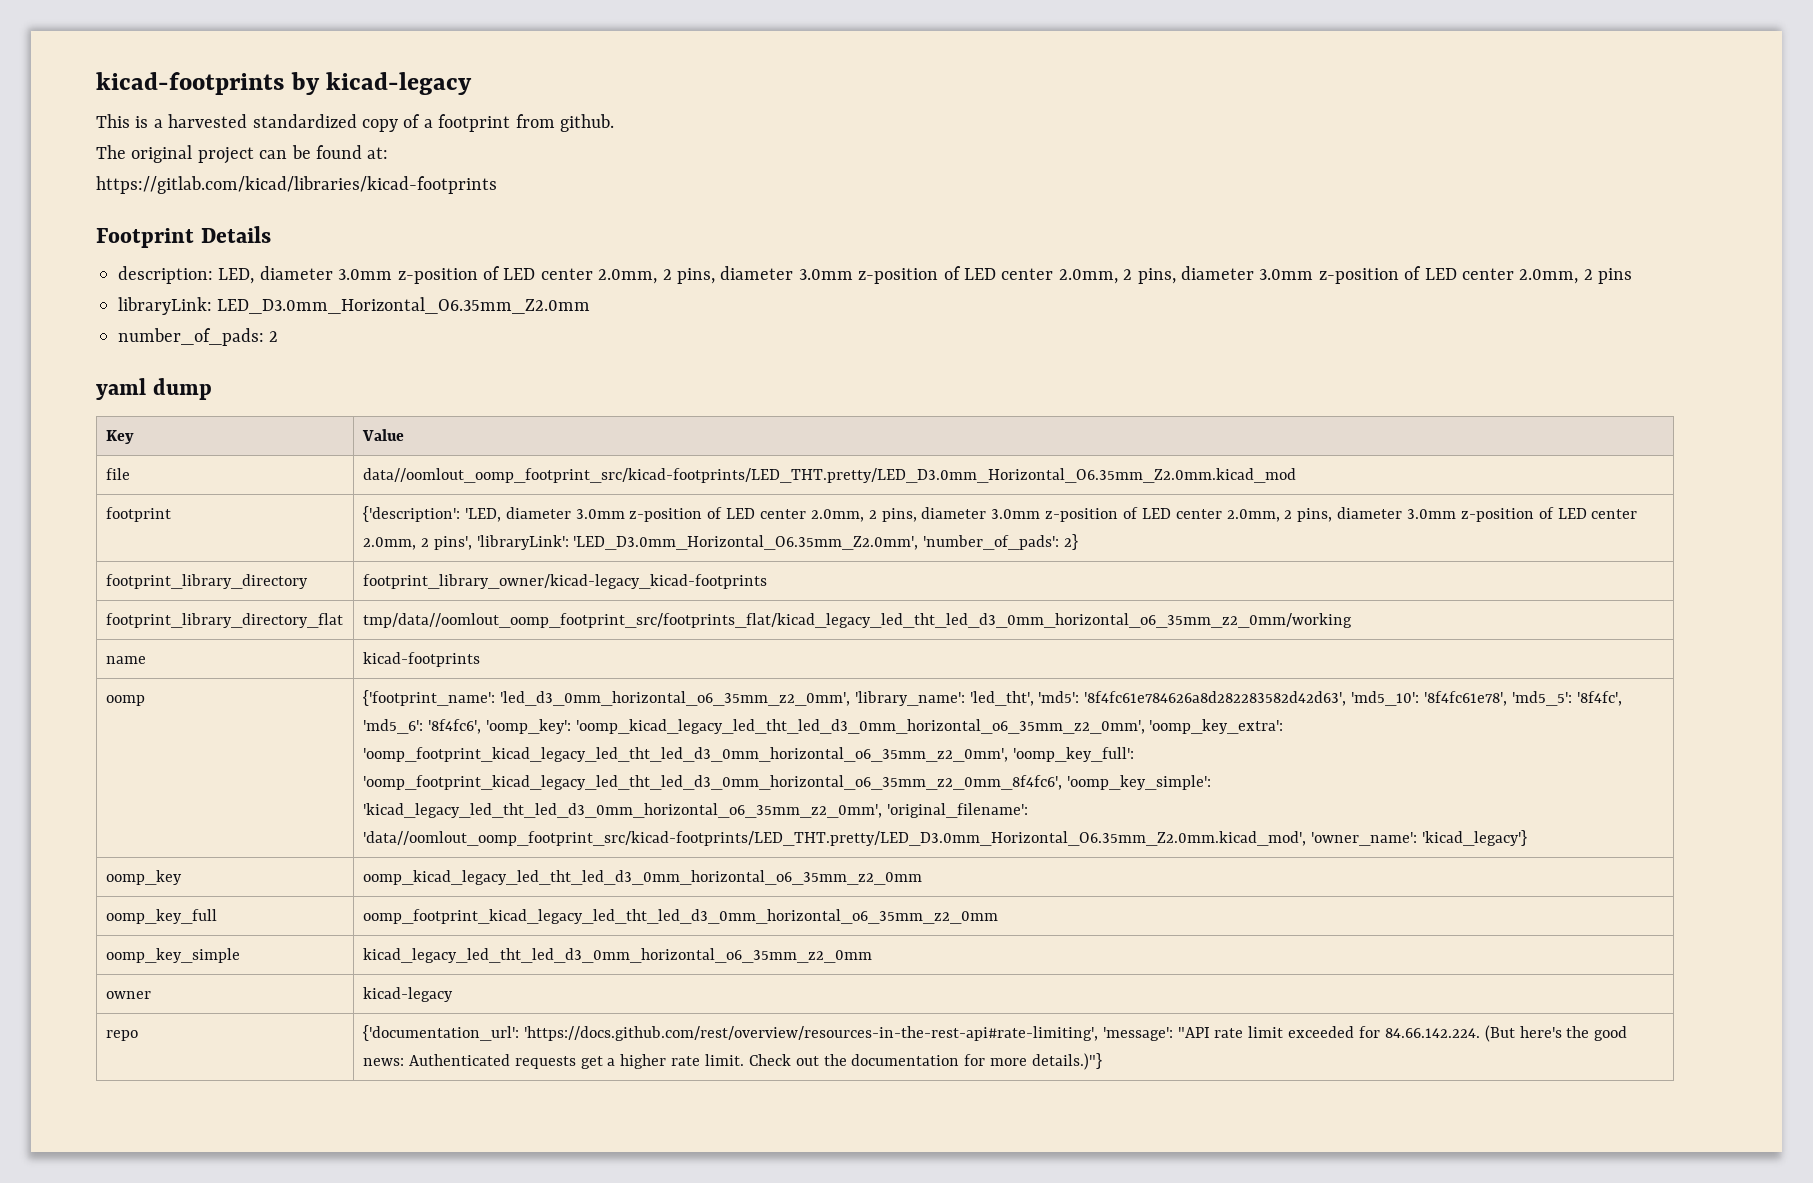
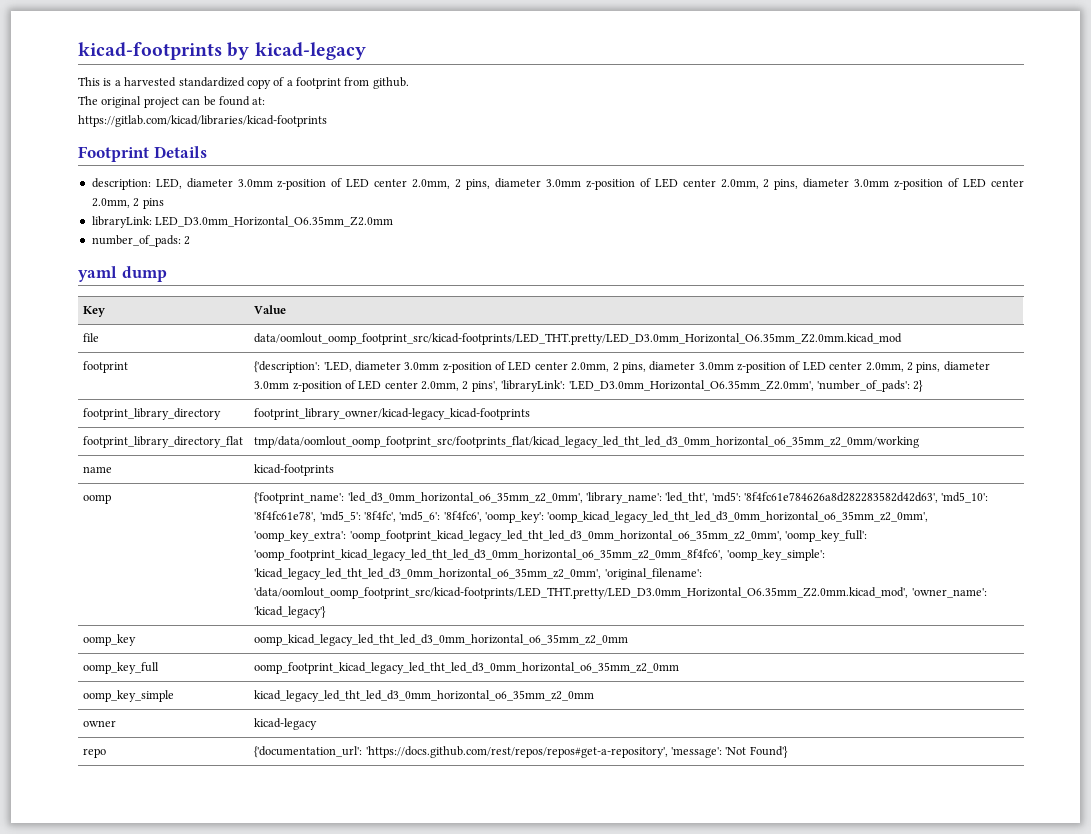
- file | data//oomlout_oomp_footprint_src/kicad-footprints/LED_THT.pretty/LED_D3.0mm_Horizontal_O6.35mm_Z2.0mm.kicad_mod
+ file | data/oomlout_oomp_footprint_src/kicad-footprints/LED_THT.pretty/LED_D3.0mm_Horizontal_O6.35mm_Z2.0mm.kicad_mod
- footprint_library_directory_flat | tmp/data//oomlout_oomp_footprint_src/footprints_flat/kicad_legacy_led_tht_led_d3_0mm_horizontal_o6_35mm_z2_0mm/working
+ footprint_library_directory_flat | tmp/data/oomlout_oomp_footprint_src/footprints_flat/kicad_legacy_led_tht_led_d3_0mm_horizontal_o6_35mm_z2_0mm/working
- oomp | {'footprint_name': 'led_d3_0mm_horizontal_o6_35mm_z2_0mm', 'library_name': 'led_tht', 'md5': '8f4fc61e784626a8d282283582d42d63', 'md5_10': '8f4fc61e78', 'md5_5': '8f4fc', 'md5_6': '8f4fc6', 'oomp_key': 'oomp_kicad_legacy_led_tht_led_d3_0mm_horizontal_o6_35mm_z2_0mm', 'oomp_key_extra': 'oomp_footprint_kicad_legacy_led_tht_led_d3_0mm_horizontal_o6_35mm_z2_0mm', 'oomp_key_full': 'oomp_footprint_kicad_legacy_led_tht_led_d3_0mm_horizontal_o6_35mm_z2_0mm_8f4fc6', 'oomp_key_simple': 'kicad_legacy_led_tht_led_d3_0mm_horizontal_o6_35mm_z2_0mm', 'original_filename': 'data//oomlout_oomp_footprint_src/kicad-footprints/LED_THT.pretty/LED_D3.0mm_Horizontal_O6.35mm_Z2.0mm.kicad_mod', 'owner_name': 'kicad_legacy'}
+ oomp | {'footprint_name': 'led_d3_0mm_horizontal_o6_35mm_z2_0mm', 'library_name': 'led_tht', 'md5': '8f4fc61e784626a8d282283582d42d63', 'md5_10': '8f4fc61e78', 'md5_5': '8f4fc', 'md5_6': '8f4fc6', 'oomp_key': 'oomp_kicad_legacy_led_tht_led_d3_0mm_horizontal_o6_35mm_z2_0mm', 'oomp_key_extra': 'oomp_footprint_kicad_legacy_led_tht_led_d3_0mm_horizontal_o6_35mm_z2_0mm', 'oomp_key_full': 'oomp_footprint_kicad_legacy_led_tht_led_d3_0mm_horizontal_o6_35mm_z2_0mm_8f4fc6', 'oomp_key_simple': 'kicad_legacy_led_tht_led_d3_0mm_horizontal_o6_35mm_z2_0mm', 'original_filename': 'data/oomlout_oomp_footprint_src/kicad-footprints/LED_THT.pretty/LED_D3.0mm_Horizontal_O6.35mm_Z2.0mm.kicad_mod', 'owner_name': 'kicad_legacy'}
- repo | {'documentation_url': 'https://docs.github.com/rest/overview/resources-in-the-rest-api#rate-limiting', 'message': "API rate limit exceeded for 84.66.142.224. (But here's the good news: Authenticated requests get a higher rate limit. Check out the documentation for more details.)"}
+ repo | {'documentation_url': 'https://docs.github.com/rest/repos/repos#get-a-repository', 'message': 'Not Found'}

